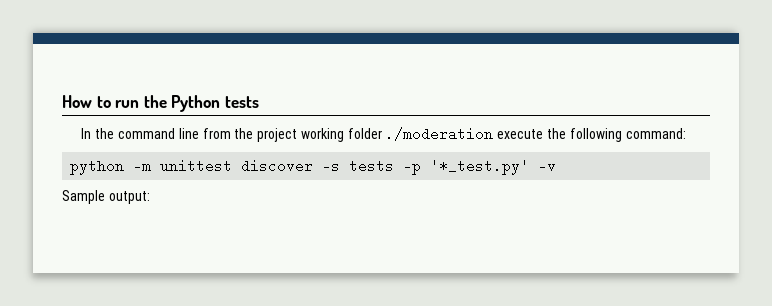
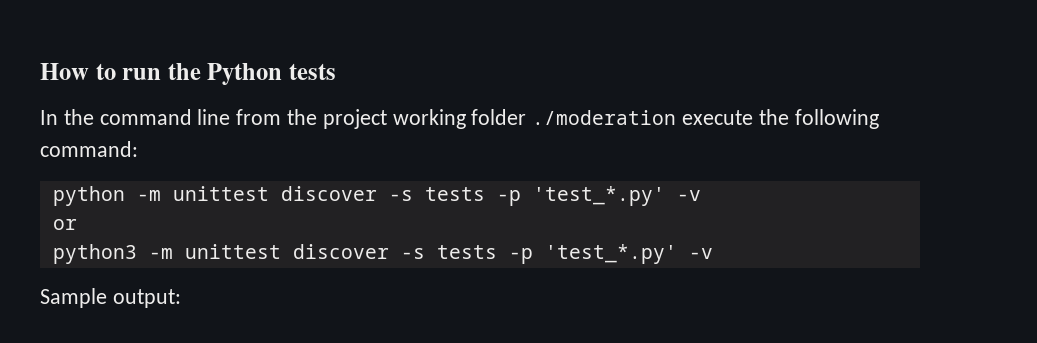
- python -m unittest discover -s tests -p '*_test.py' -v
+ python -m unittest discover -s tests -p 'test_*.py' -v
+ or
+ python3 -m unittest discover -s tests -p 'test_*.py' -v

